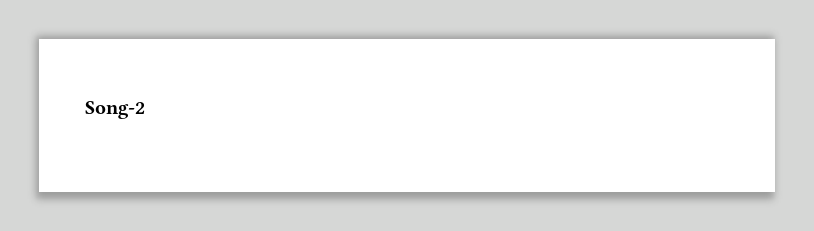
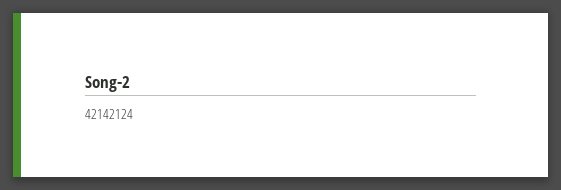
+ 42142124

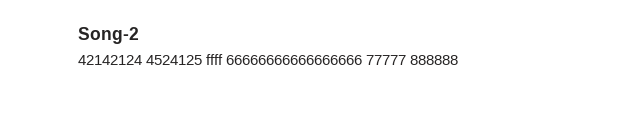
- 42142124
+ 42142124 4524125 ffff 66666666666666666 77777 888888

